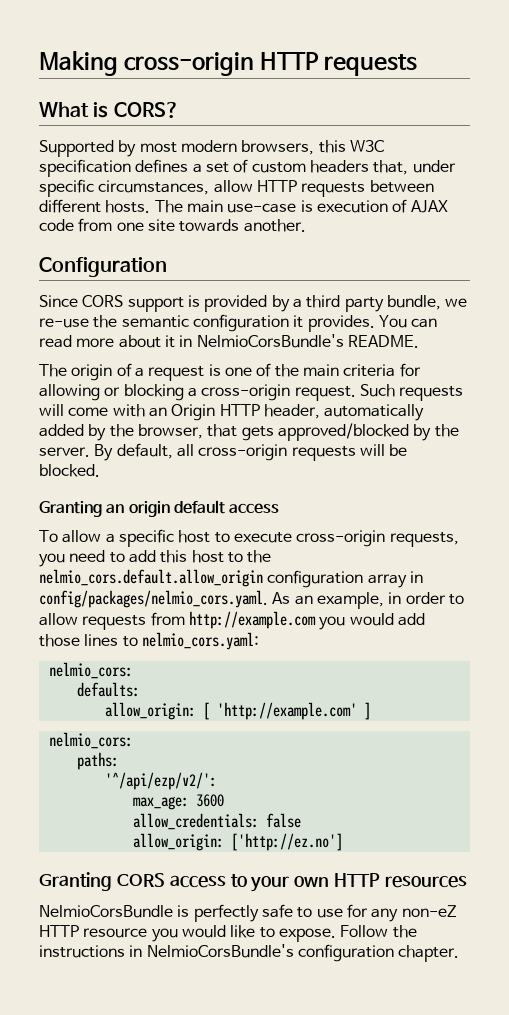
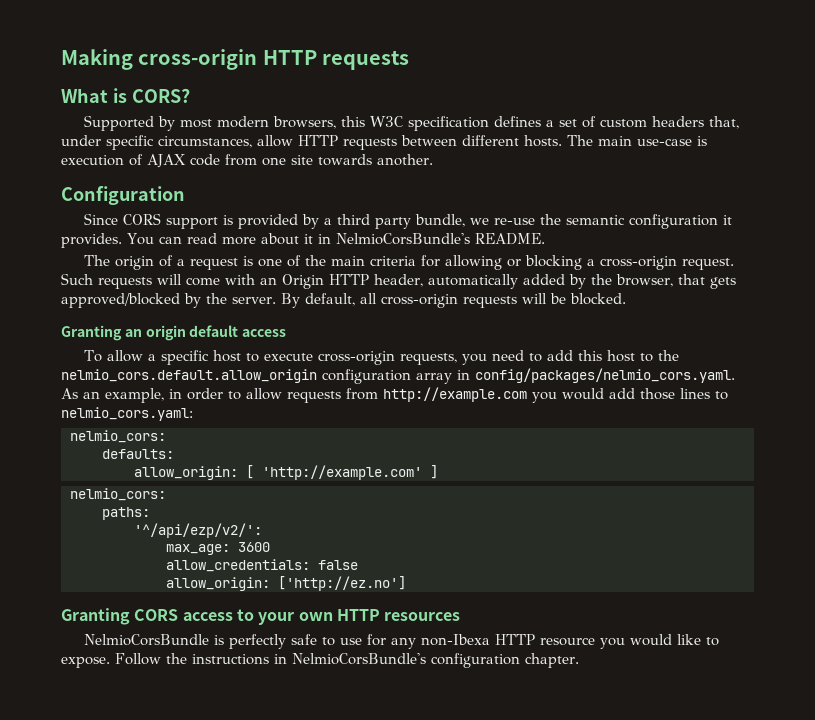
- NelmioCorsBundle is perfectly safe to use for any non-eZ HTTP resource you would like to expose.
+ NelmioCorsBundle is perfectly safe to use for any non-Ibexa HTTP resource you would like to expose.

